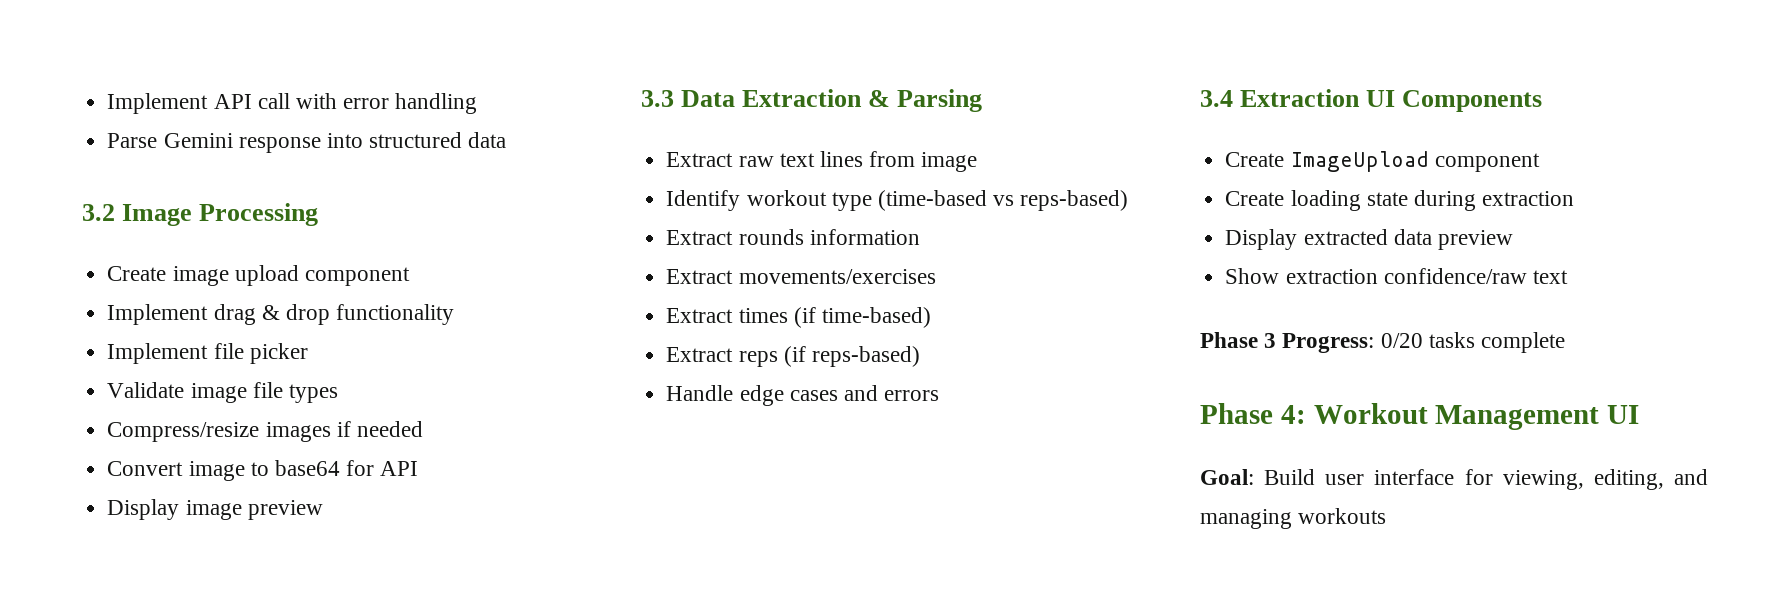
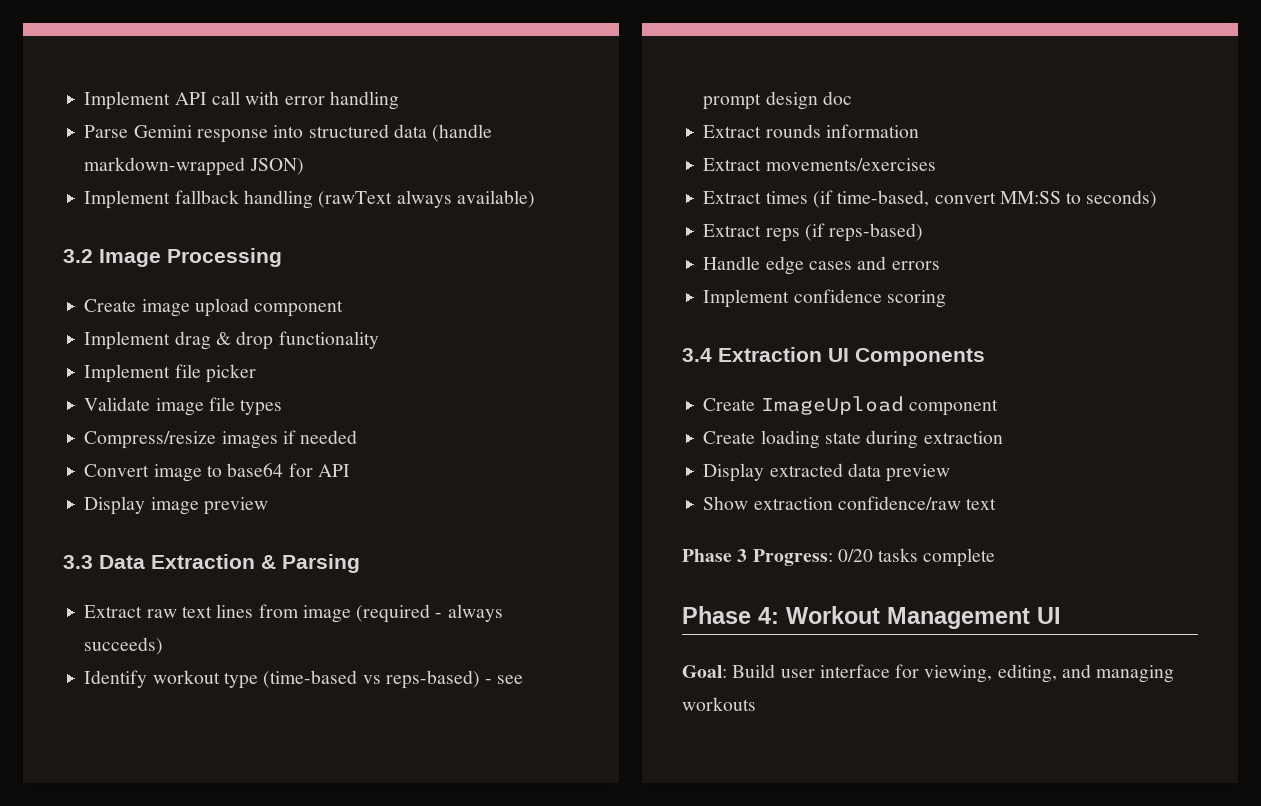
- Parse Gemini response into structured data
+ Parse Gemini response into structured data (handle markdown-wrapped JSON)
+ Implement fallback handling (rawText always available)
- Extract raw text lines from image
+ Extract raw text lines from image (required - always succeeds)
- Identify workout type (time-based vs reps-based)
+ Identify workout type (time-based vs reps-based) - see prompt design doc
- Extract times (if time-based)
+ Extract times (if time-based, convert MM:SS to seconds)
+ Implement confidence scoring

